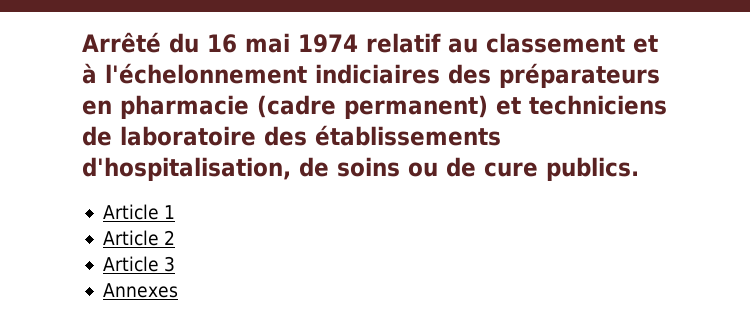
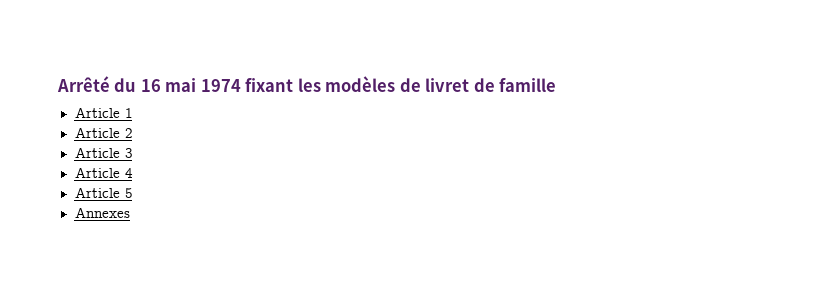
- Arrêté du 16 mai 1974 relatif au classement et à l'échelonnement indiciaires des préparateurs en pharmacie (cadre permanent) et techniciens de laboratoire des établissements d'hospitalisation, de soins ou de cure publics.
+ Arrêté du 16 mai 1974 fixant les modèles de livret de famille
+ Article 4
+ Article 5

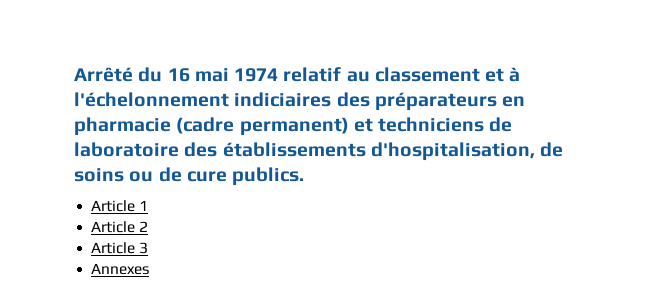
- Arrêté du 16 mai 1974 fixant les modèles de livret de famille
+ Arrêté du 16 mai 1974 relatif au classement et à l'échelonnement indiciaires des préparateurs en pharmacie (cadre permanent) et techniciens de laboratoire des établissements d'hospitalisation, de soins ou de cure publics.
- Article 4
- Article 5

